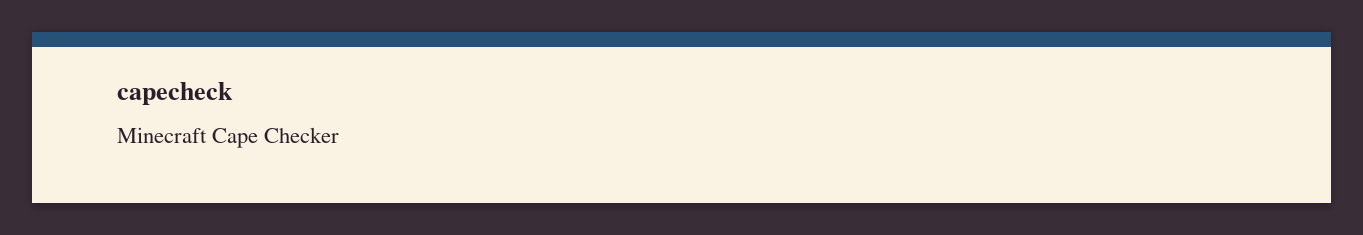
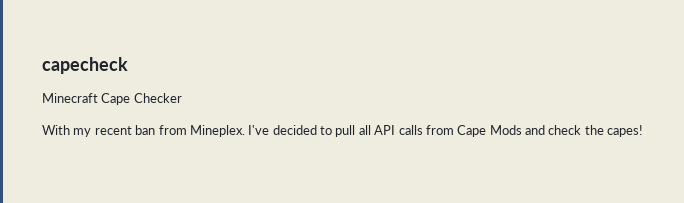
+ With my recent ban from Mineplex. I've decided to pull all API calls from Cape Mods and check the capes!

